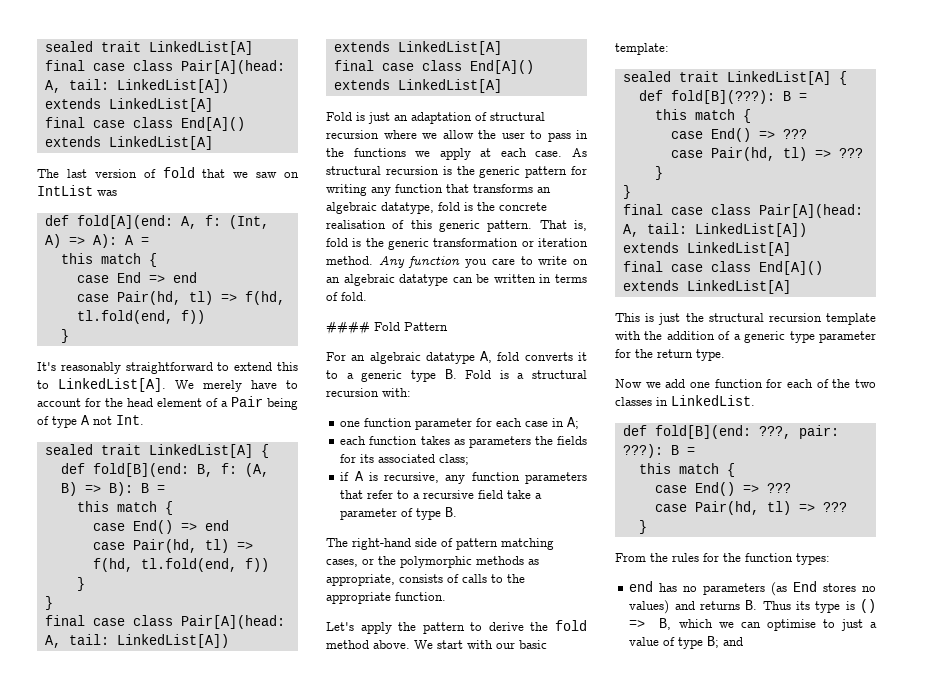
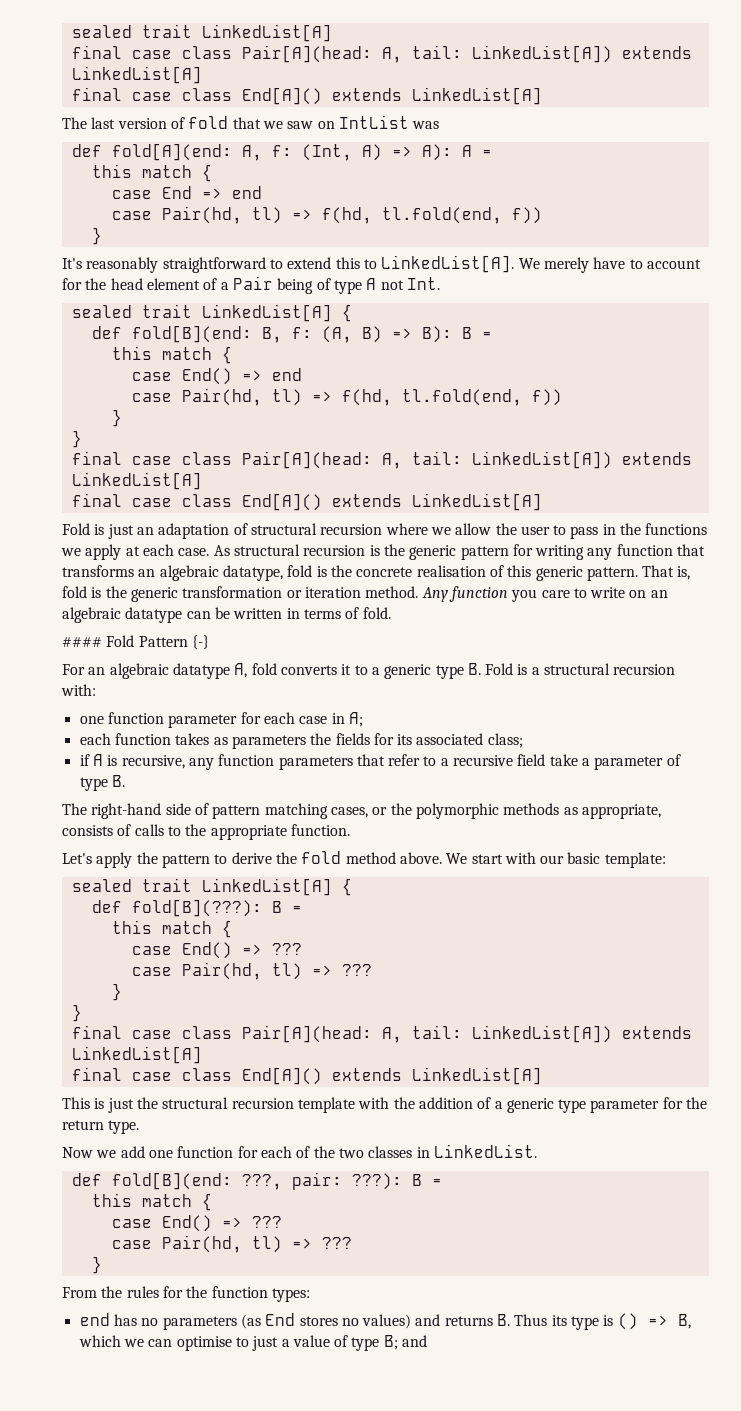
- #### Fold Pattern
+ #### Fold Pattern {-}

